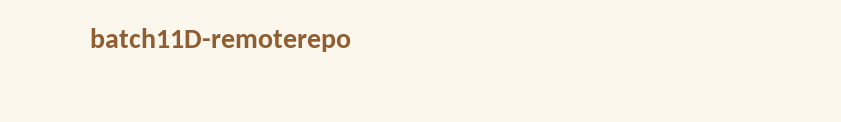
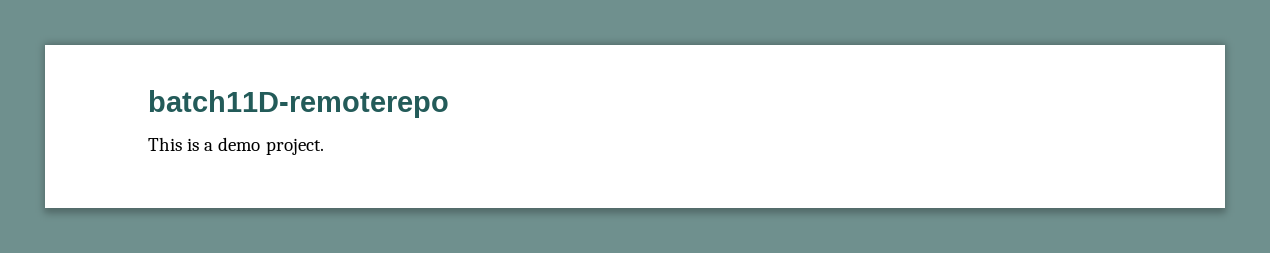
+ This is a demo project.

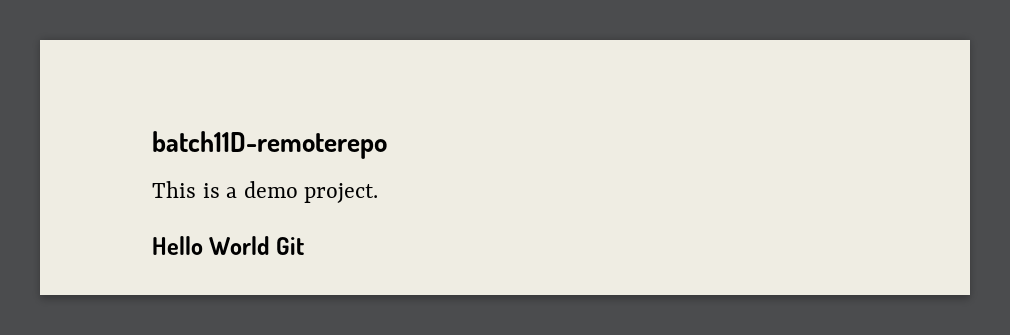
+ Hello World Git

